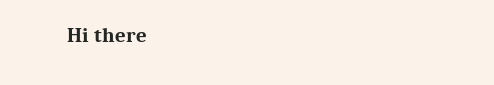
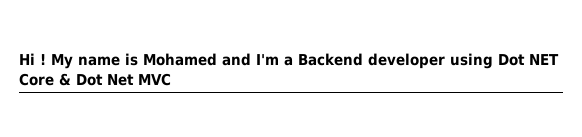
- Hi there
+ Hi ! My name is Mohamed and I'm a Backend developer using Dot NET Core & Dot Net MVC

